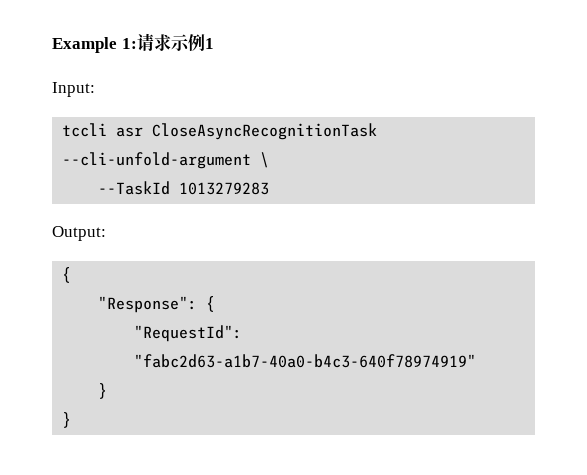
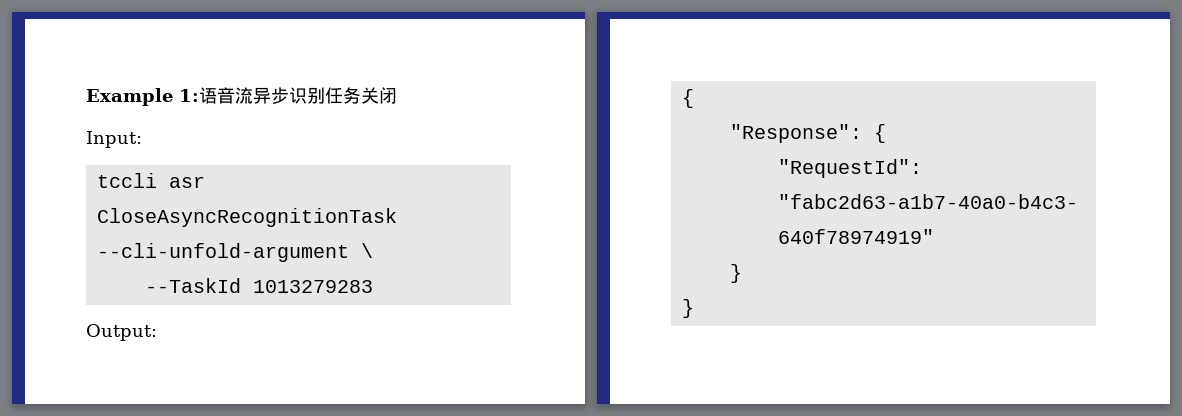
- Example 1:请求示例1
+ Example 1:语音流异步识别任务关闭

